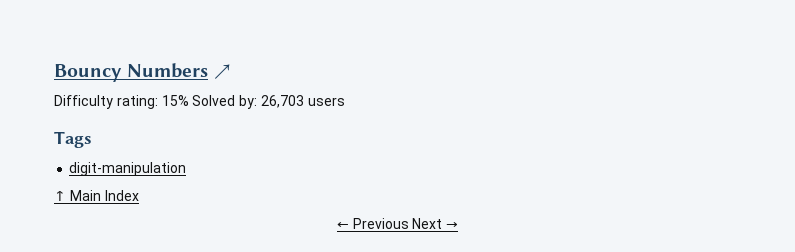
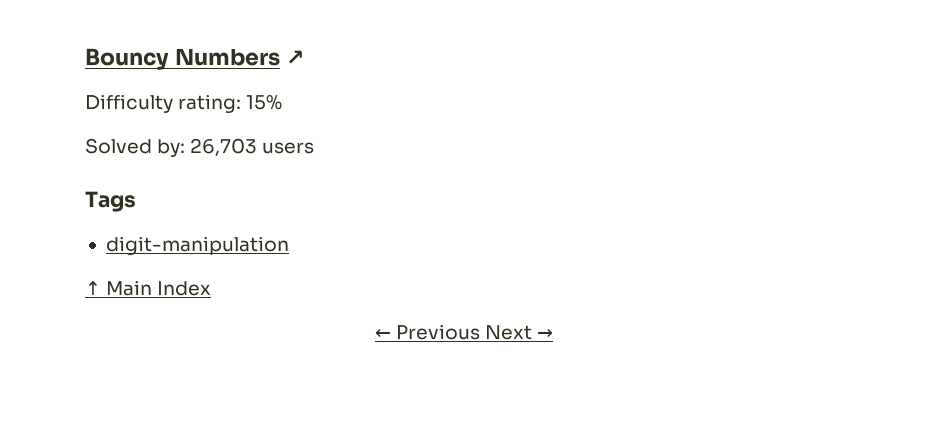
- Difficulty rating: 15% Solved by: 26,703 users
+ Difficulty rating: 15%
+ Solved by: 26,703 users

